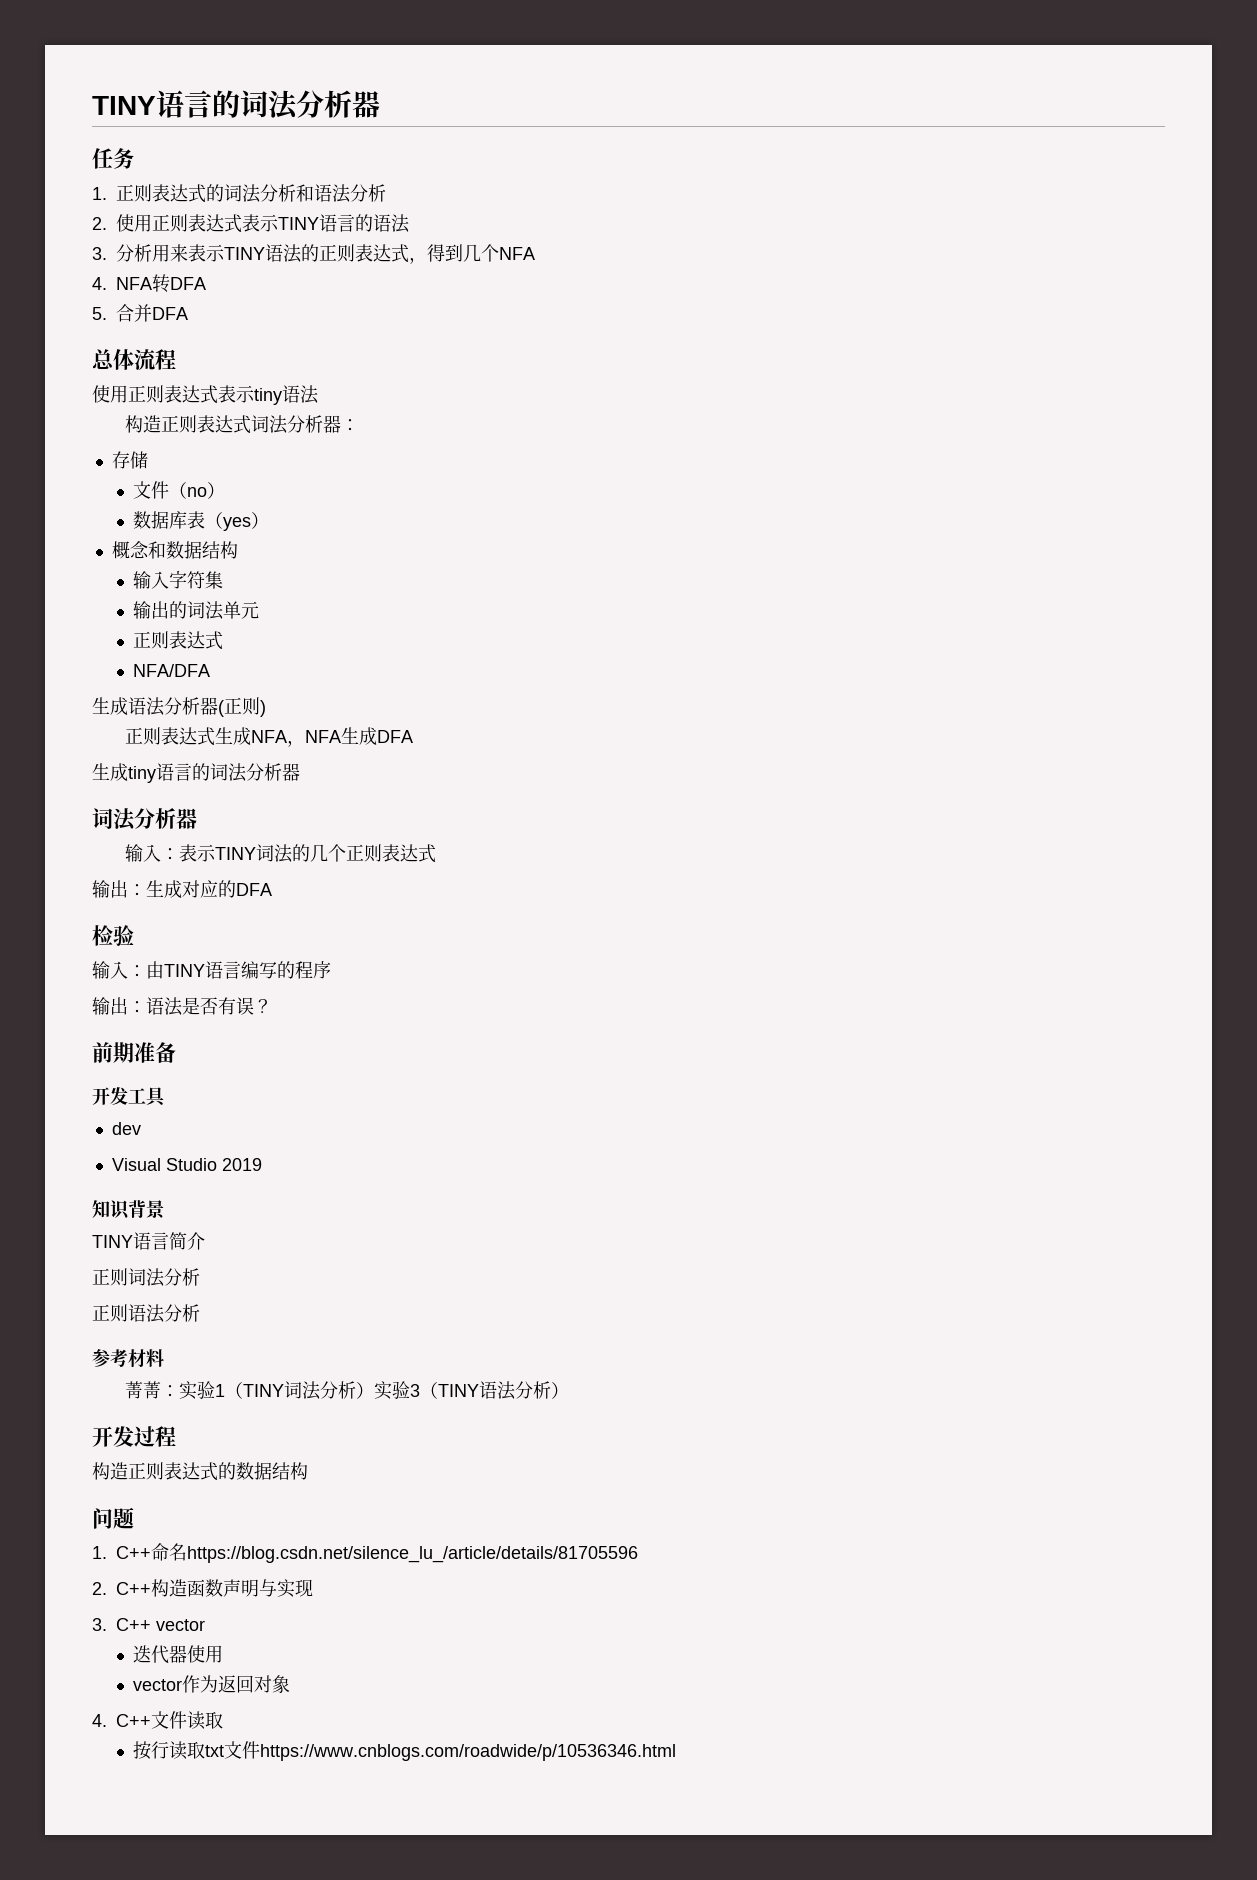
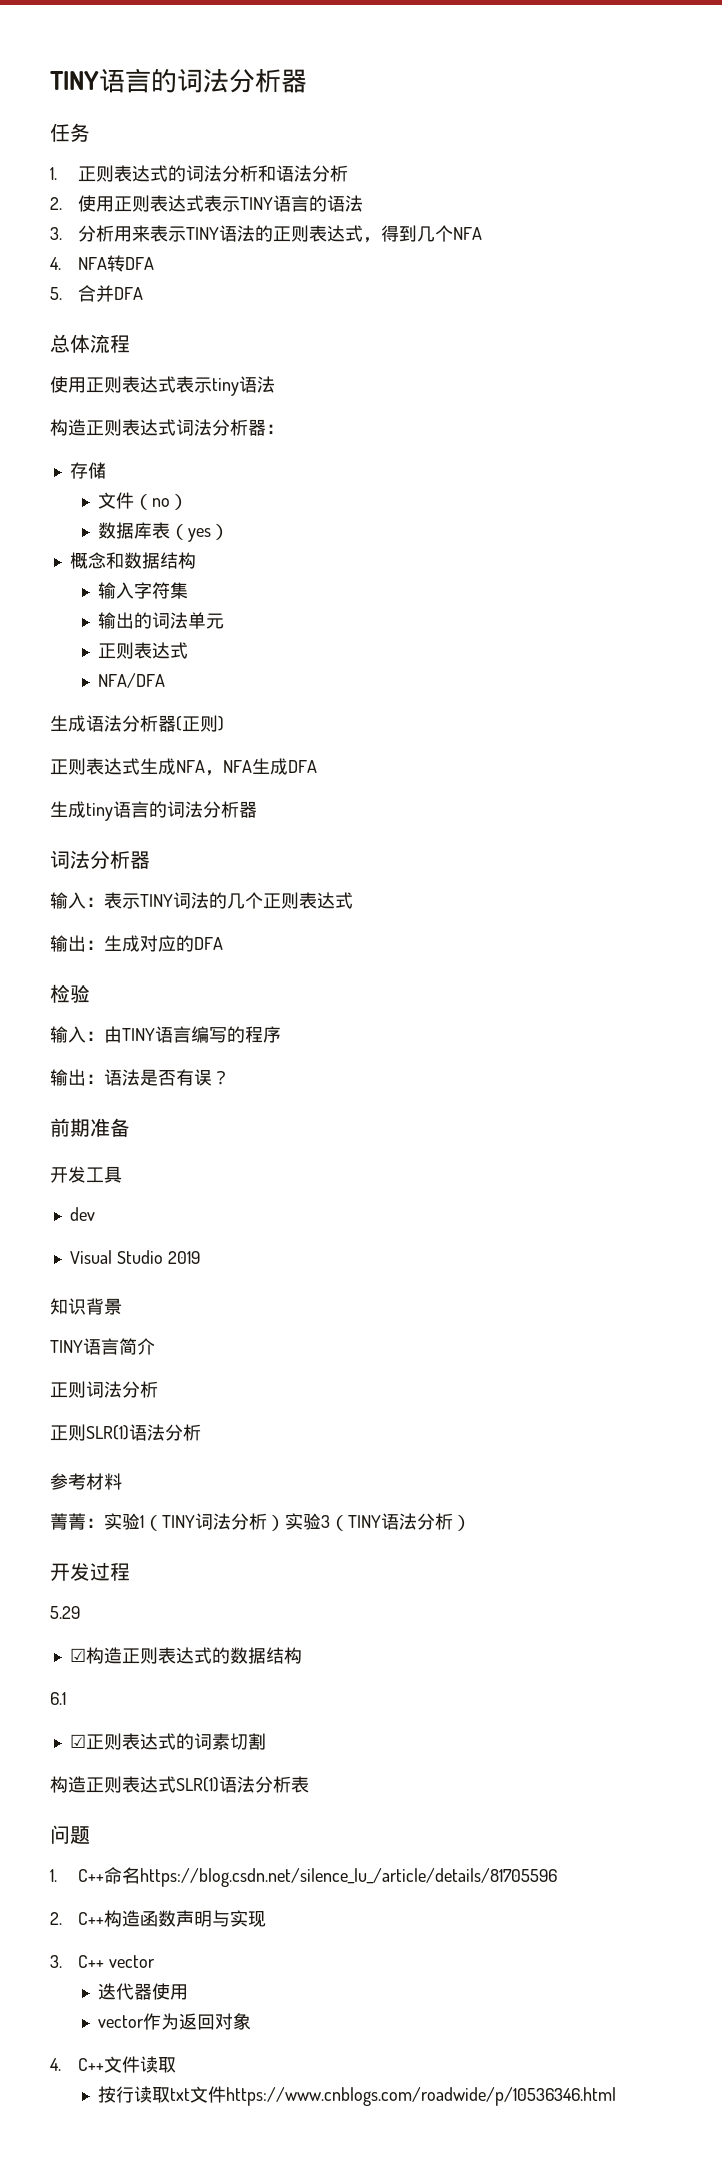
- 正则语法分析
+ 正则SLR(1)语法分析
- 构造正则表达式的数据结构
+ 5.29
+ ☑构造正则表达式的数据结构
+ 6.1
+ ☑正则表达式的词素切割
+ 构造正则表达式SLR(1)语法分析表

